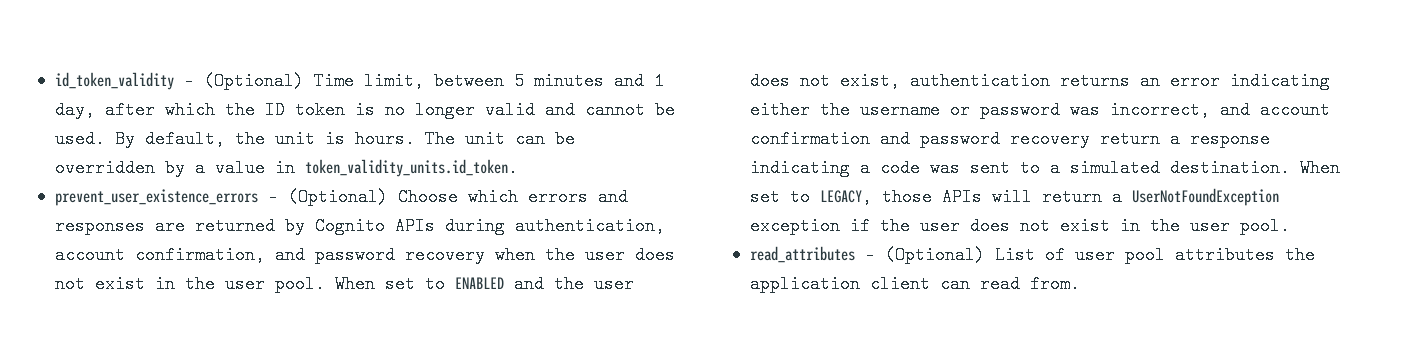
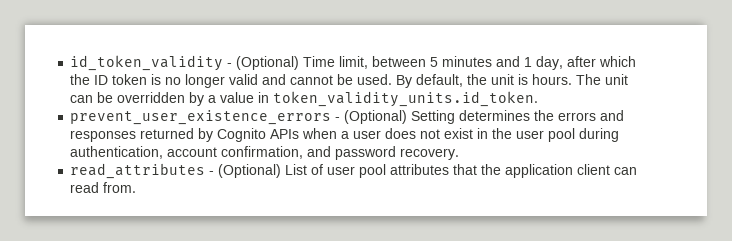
- prevent_user_existence_errors - (Optional) Choose which errors and responses are returned by Cognito APIs during authentication, account confirmation, and password recovery when the user does not exist in the user pool. When set to ENABLED and the user does not exist, authentication returns an error indicating either the username or password was incorrect, and account confirmation and password recovery return a response indicating a code was sent to a simulated destination. When set to LEGACY, those APIs will return a UserNotFoundException exception if the user does not exist in the user pool.
+ prevent_user_existence_errors - (Optional) Setting determines the errors and responses returned by Cognito APIs when a user does not exist in the user pool during authentication, account confirmation, and password recovery.
- read_attributes - (Optional) List of user pool attributes the application client can read from.
+ read_attributes - (Optional) List of user pool attributes that the application client can read from.

